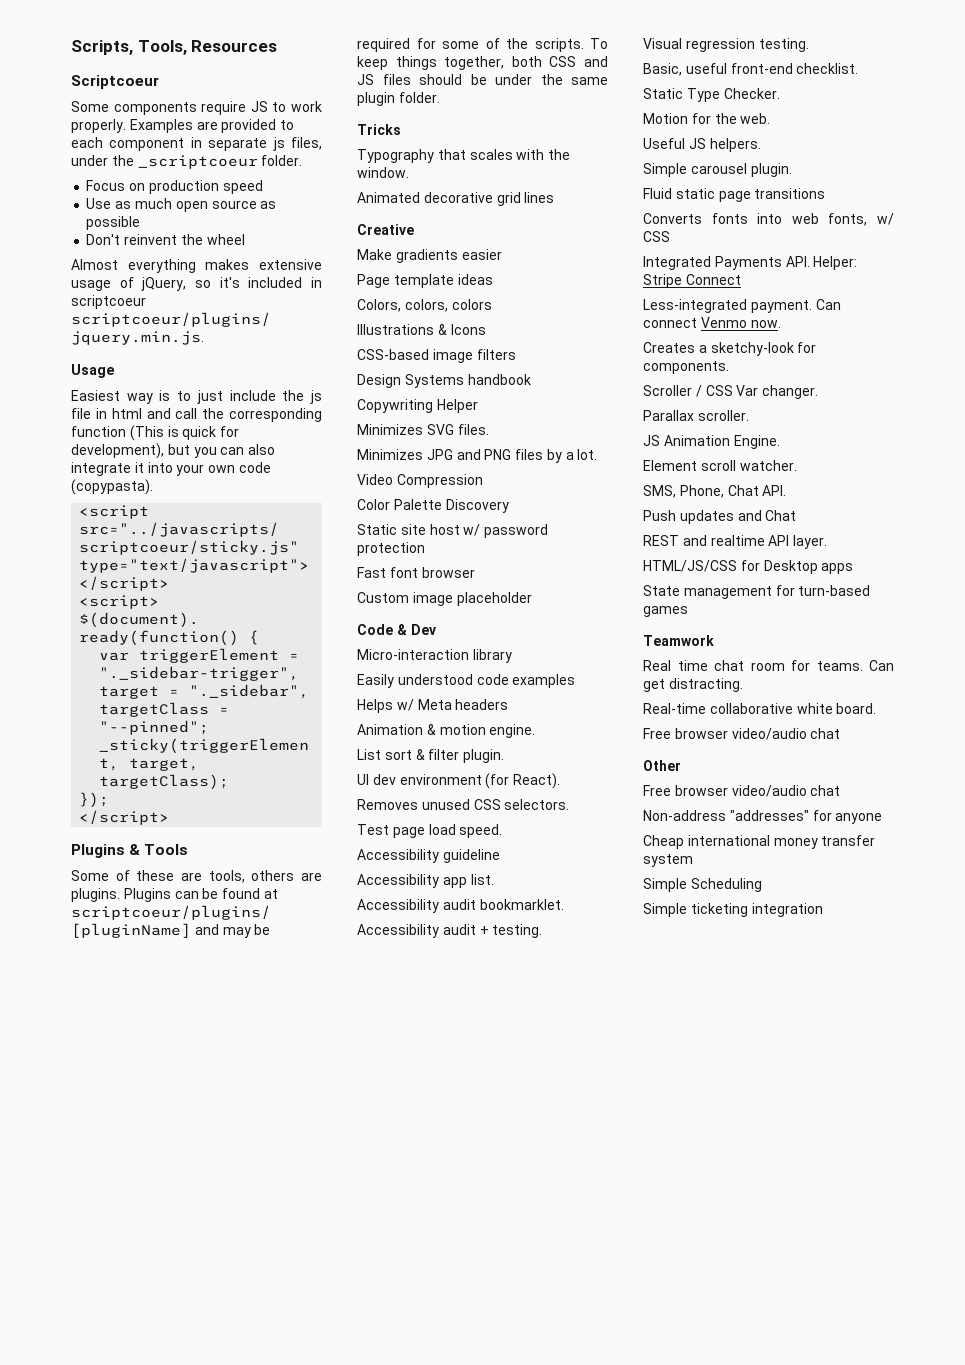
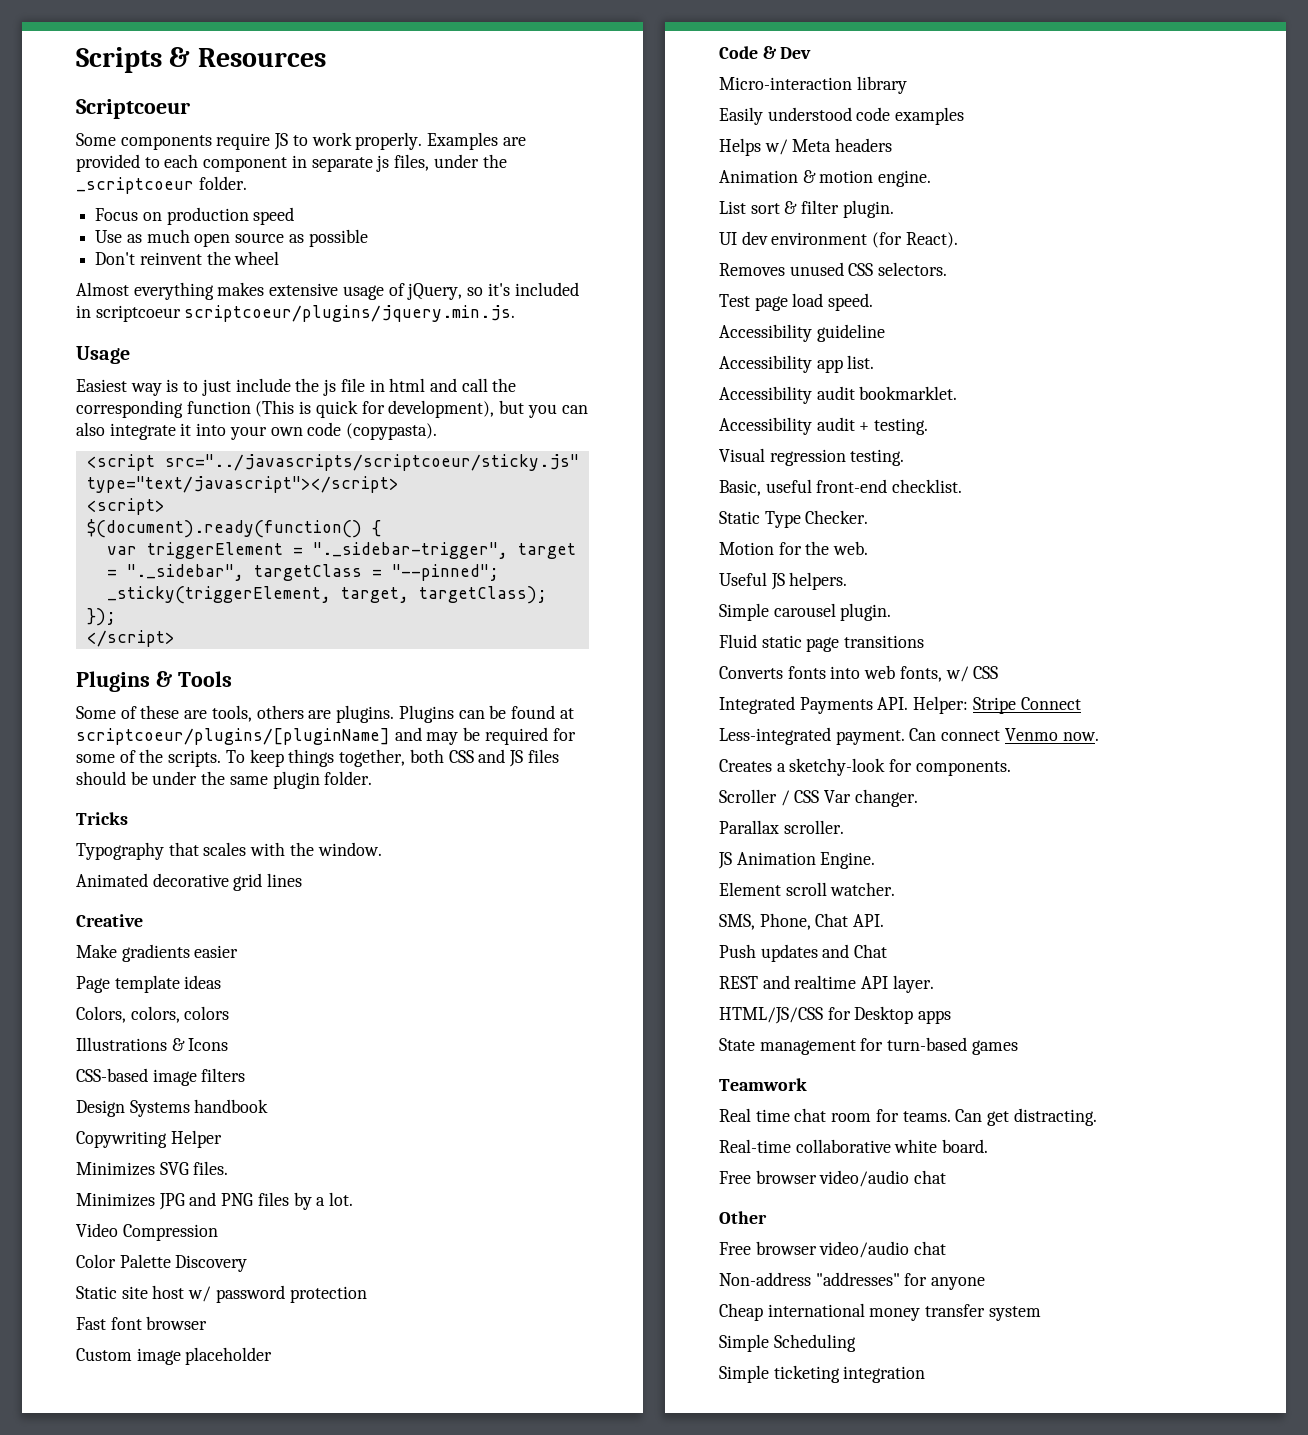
- Scripts, Tools, Resources
+ Scripts & Resources

